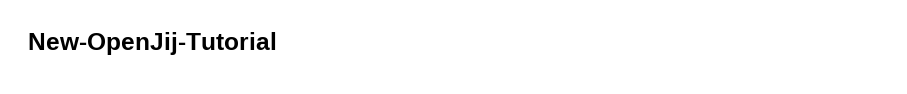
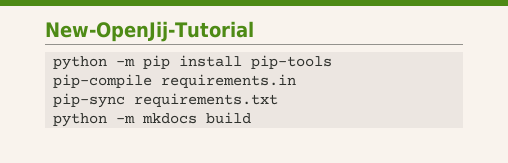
+ python -m pip install pip-tools
+ pip-compile requirements.in
+ pip-sync requirements.txt
+ python -m mkdocs build

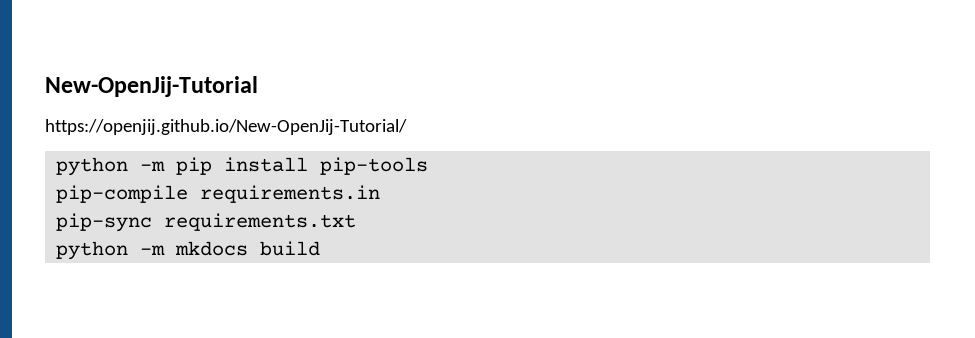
+ https://openjij.github.io/New-OpenJij-Tutorial/

